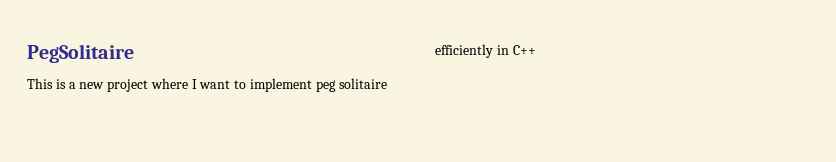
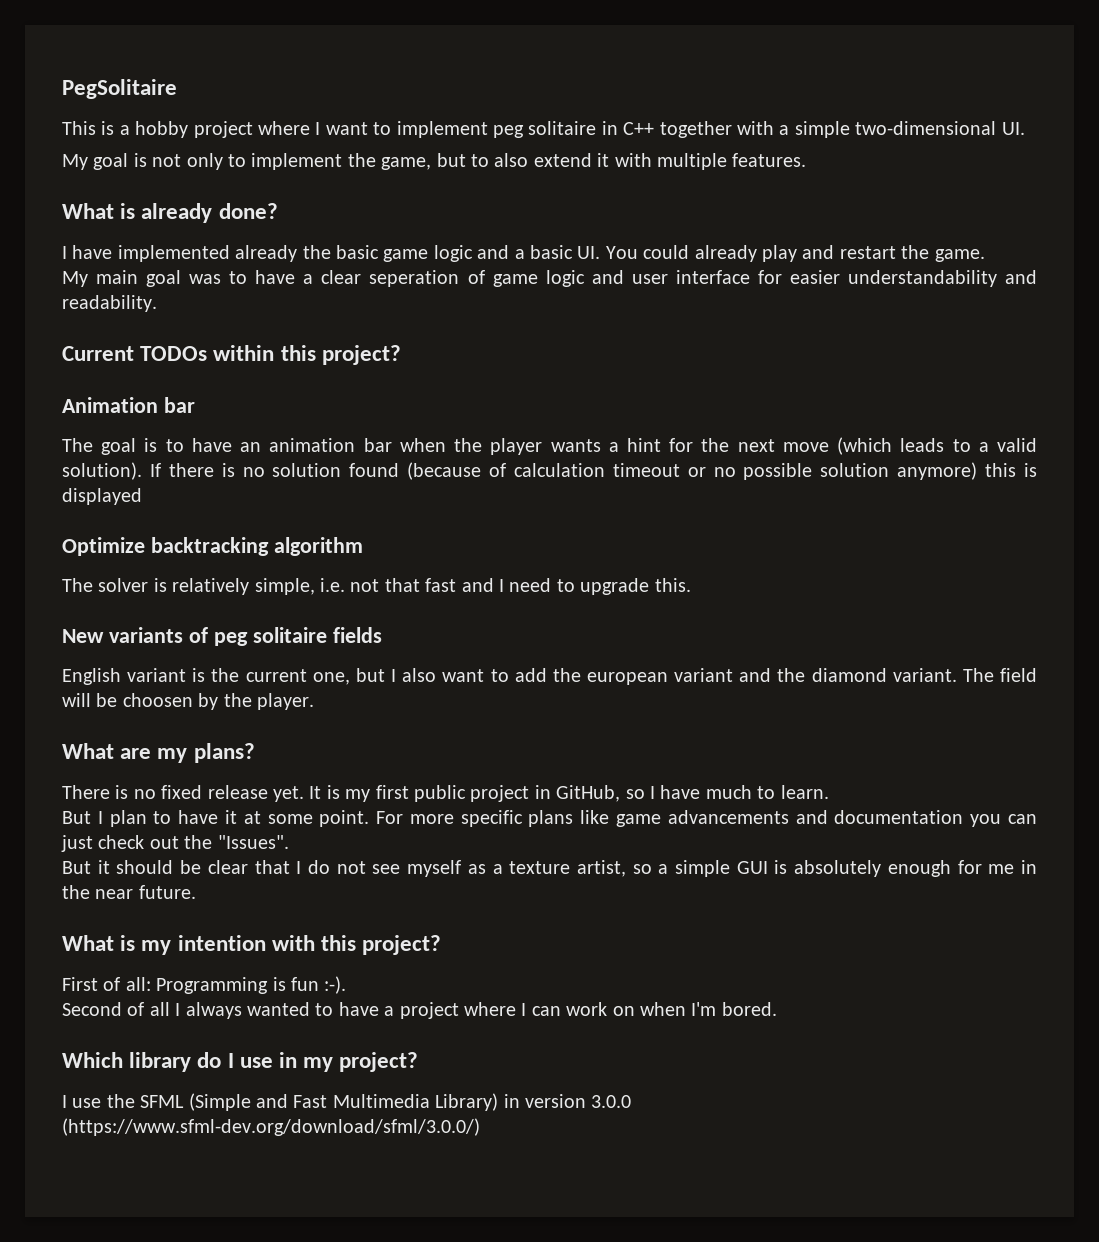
- This is a new project where I want to implement peg solitaire efficiently in C++
+ This is a hobby project where I want to implement peg solitaire in C++ together with a simple two-dimensional UI.
+ My goal is not only to implement the game, but to also extend it with multiple features.
+ What is already done?
+ I have implemented already the basic game logic and a basic UI. You could already play and restart the game.
+ My main goal was to have a clear seperation of game logic and user interface for easier understandability and readability.
+ Current TODOs within this project?
+ Animation bar
+ The goal is to have an animation bar when the player wants a hint for the next move (which leads to a valid solution). If there is no solution found (because of calculation timeout or no possible solution anymore) this is displayed
+ Optimize backtracking algorithm
+ The solver is relatively simple, i.e. not that fast and I need to upgrade this.
+ New variants of peg solitaire fields
+ English variant is the current one, but I also want to add the european variant and the diamond variant. The field will be choosen by the player.
+ What are my plans?
+ There is no fixed release yet. It is my first public project in GitHub, so I have much to learn.
+ But I plan to have it at some point. For more specific plans like game advancements and documentation you can just check out the "Issues".
+ But it should be clear that I do not see myself as a texture artist, so a simple GUI is absolutely enough for me in the near future.
+ What is my intention with this project?
+ First of all: Programming is fun :-).
+ Second of all I always wanted to have a project where I can work on when I'm bored.
+ Which library do I use in my project?
+ I use the SFML (Simple and Fast Multimedia Library) in version 3.0.0 (https://www.sfml-dev.org/download/sfml/3.0.0/)

